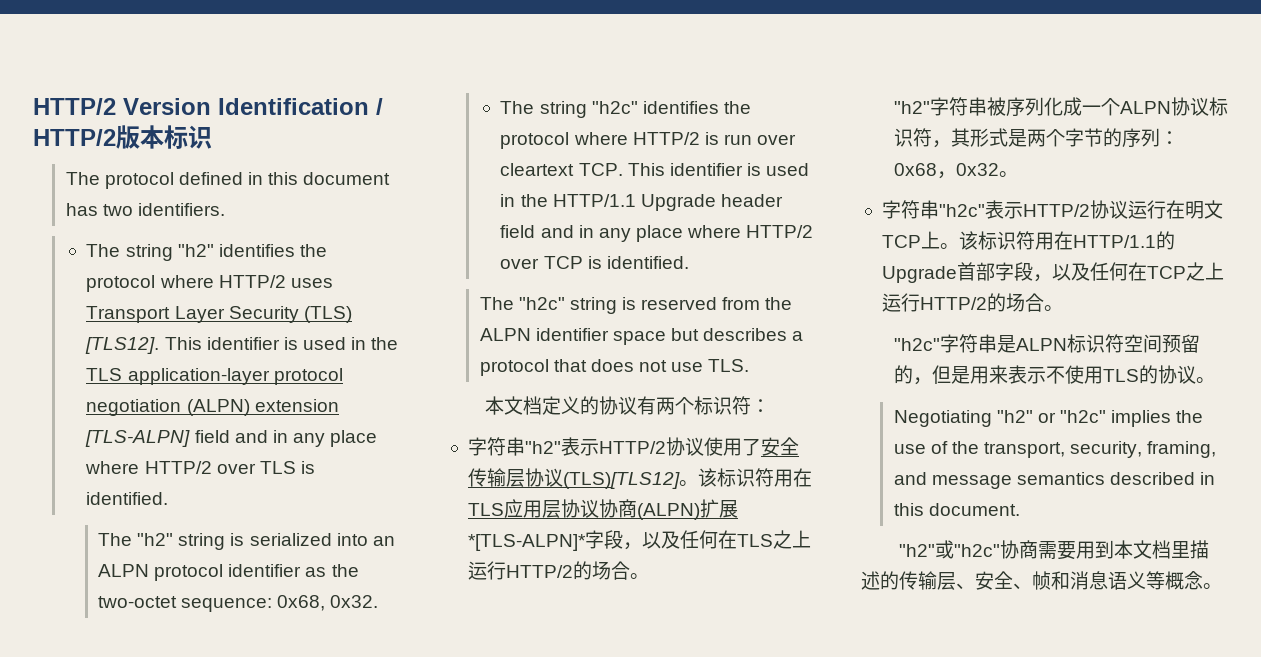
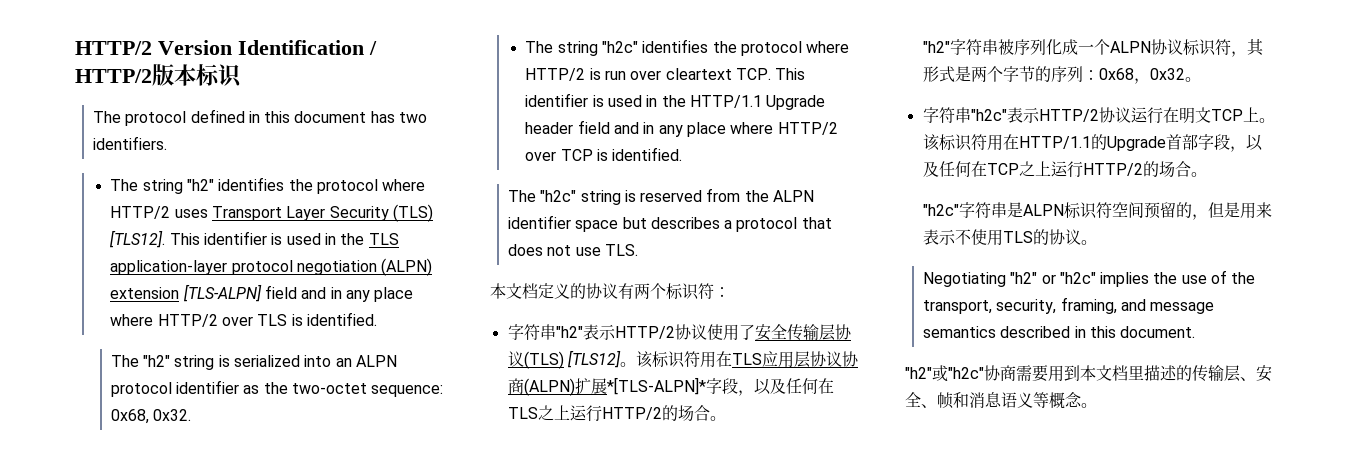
- 字符串"h2"表示HTTP/2协议使用了安全传输层协议(TLS)[TLS12]。
+ 字符串"h2"表示HTTP/2协议使用了安全传输层协议(TLS) [TLS12]。

